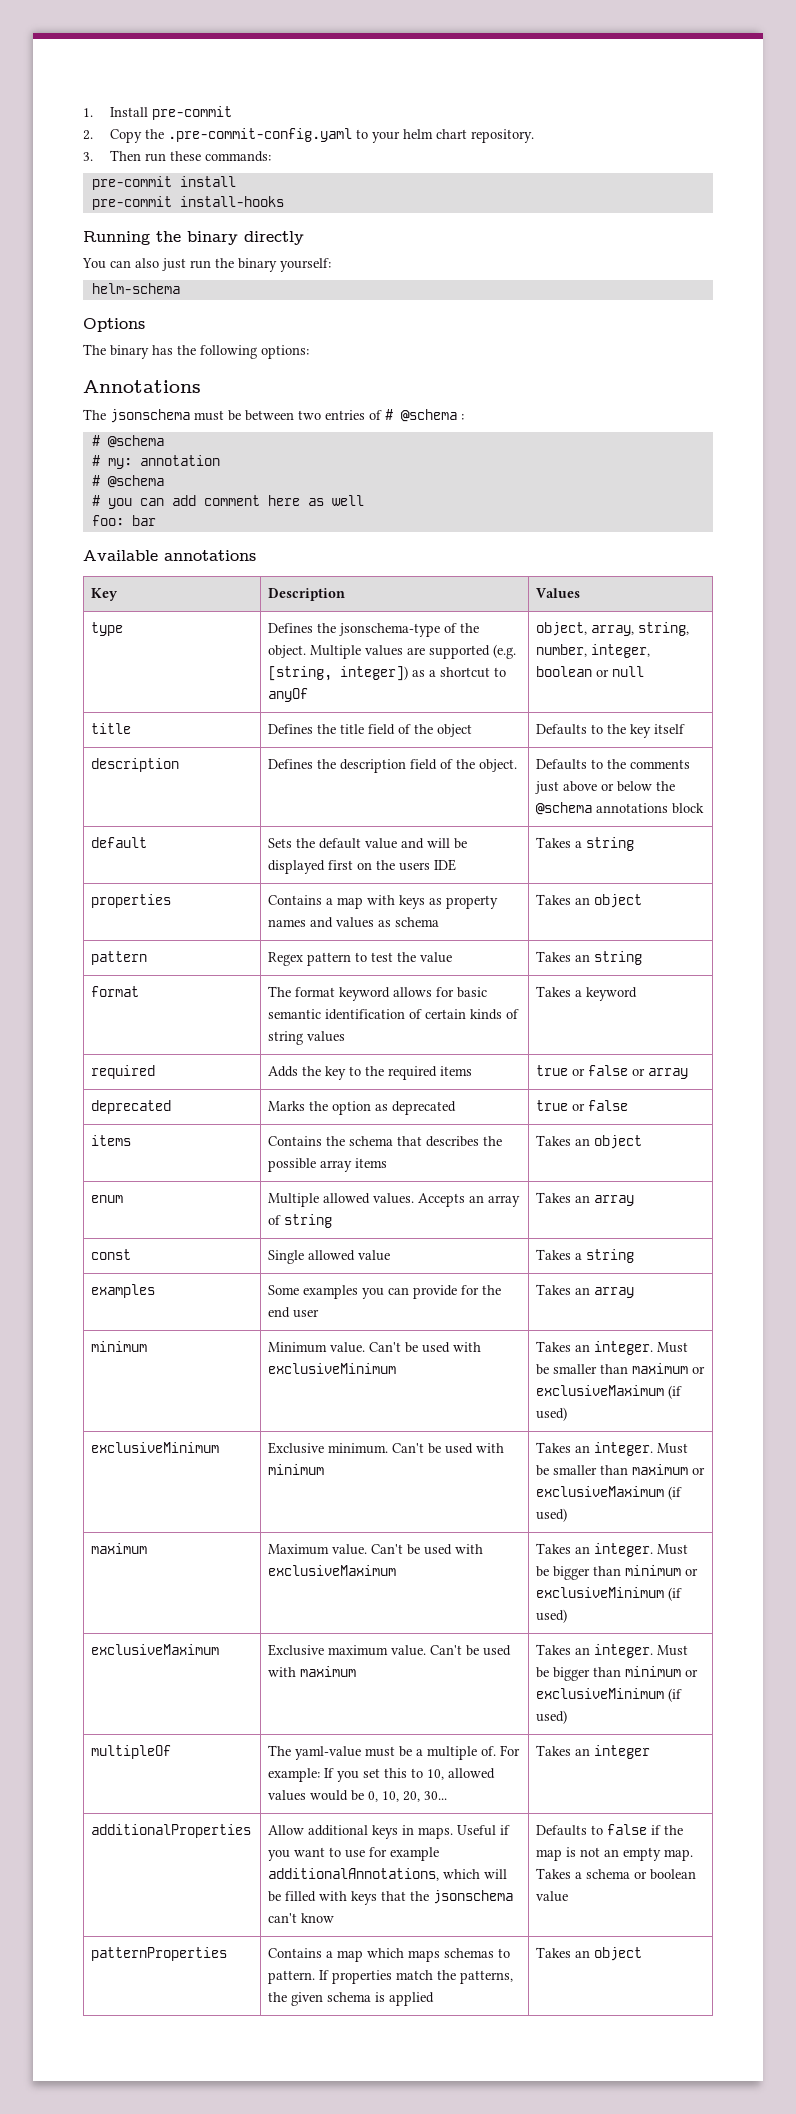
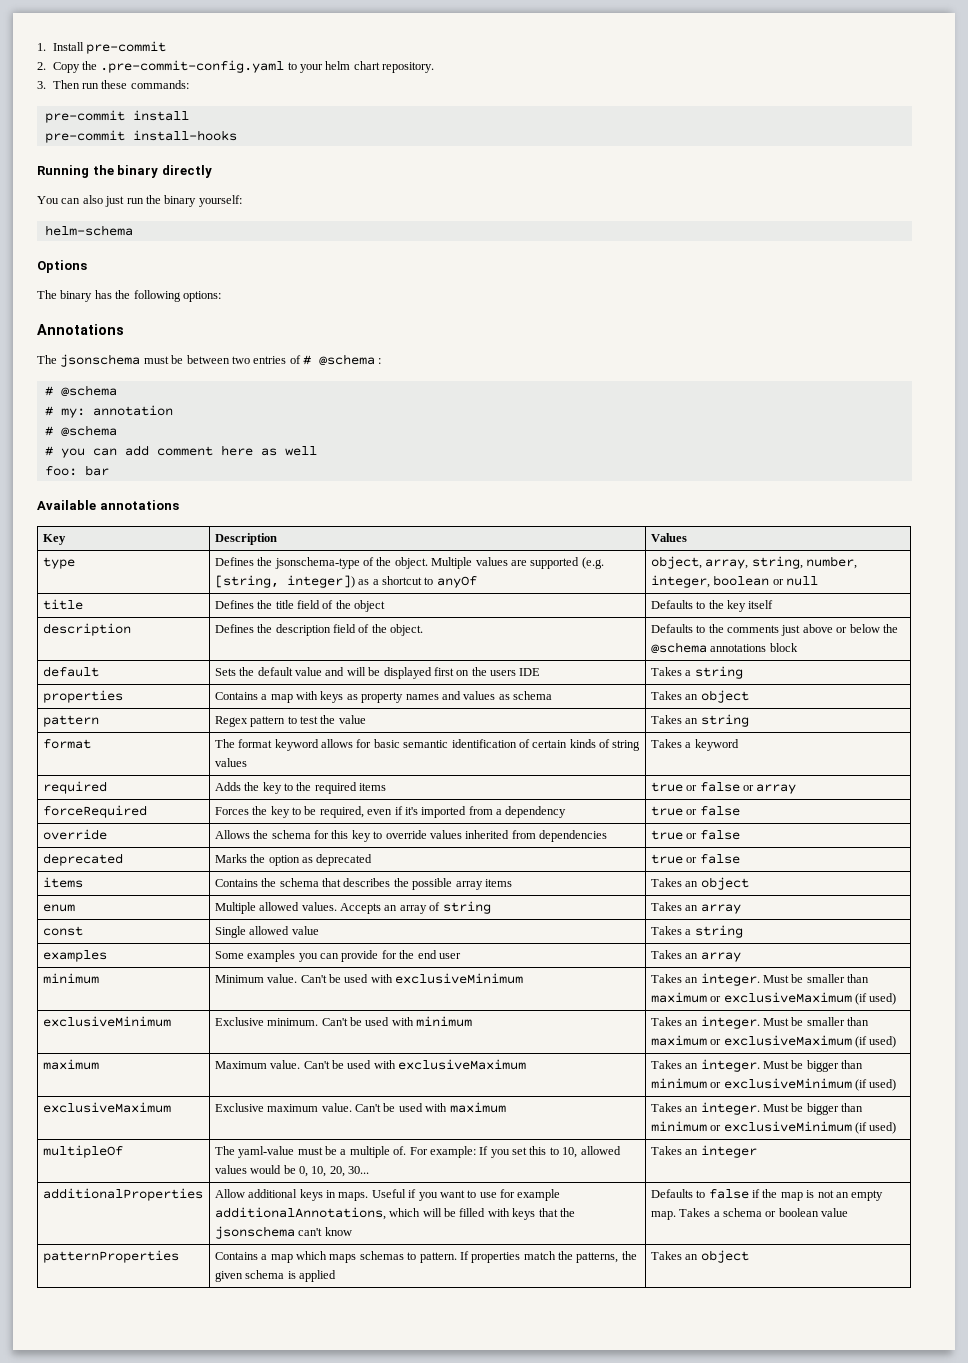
+ forceRequired | Forces the key to be required, even if it's imported from a dependency | true or false
+ override | Allows the schema for this key to override values inherited from dependencies | true or false

